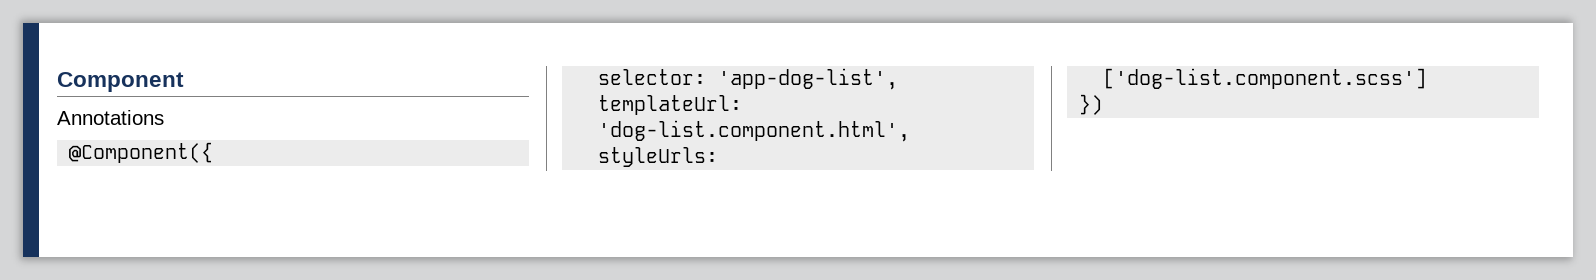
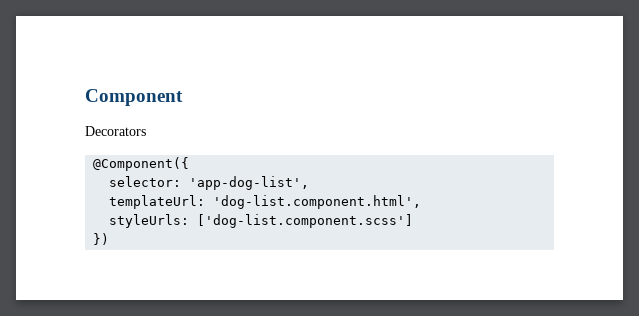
- Annotations
+ Decorators

